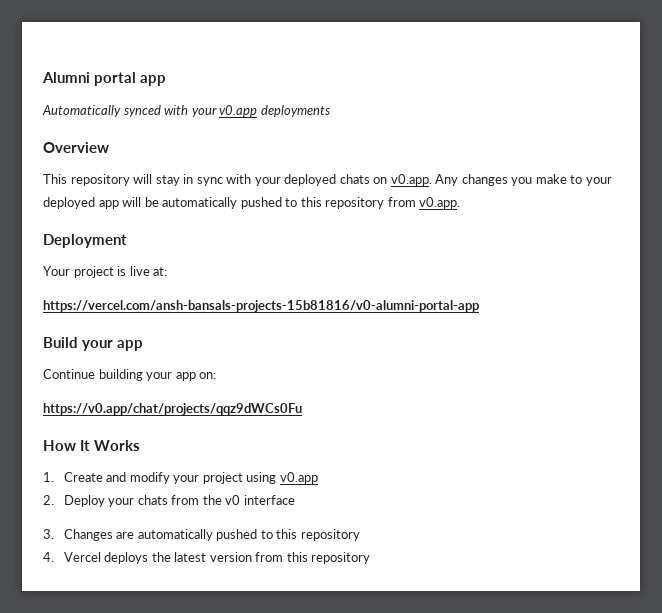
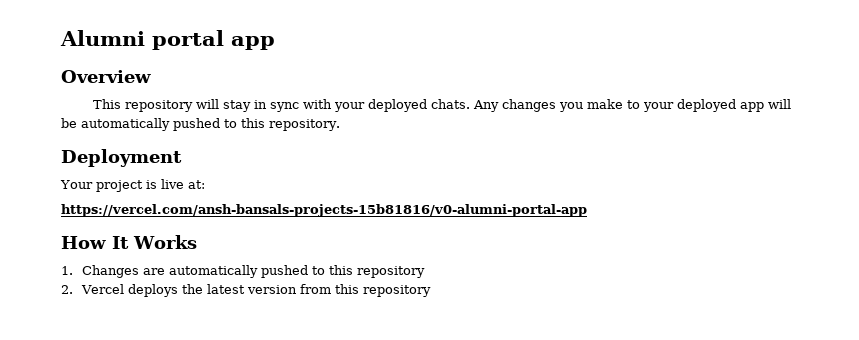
- Automatically synced with your v0.app deployments
- This repository will stay in sync with your deployed chats on v0.app. Any changes you make to your deployed app will be automatically pushed to this repository from v0.app.
+ This repository will stay in sync with your deployed chats. Any changes you make to your deployed app will be automatically pushed to this repository.
- Build your app
- Continue building your app on:
- https://v0.app/chat/projects/qqz9dWCs0Fu
  How It Works
- 1. Create and modify your project using v0.app
- 2. Deploy your chats from the v0 interface
- 3. Changes are automatically pushed to this repository
+ 1. Changes are automatically pushed to this repository
- 4. Vercel deploys the latest version from this repository
+ 2. Vercel deploys the latest version from this repository

